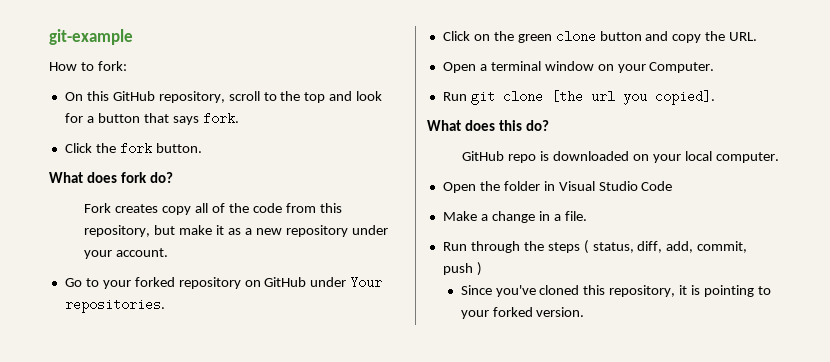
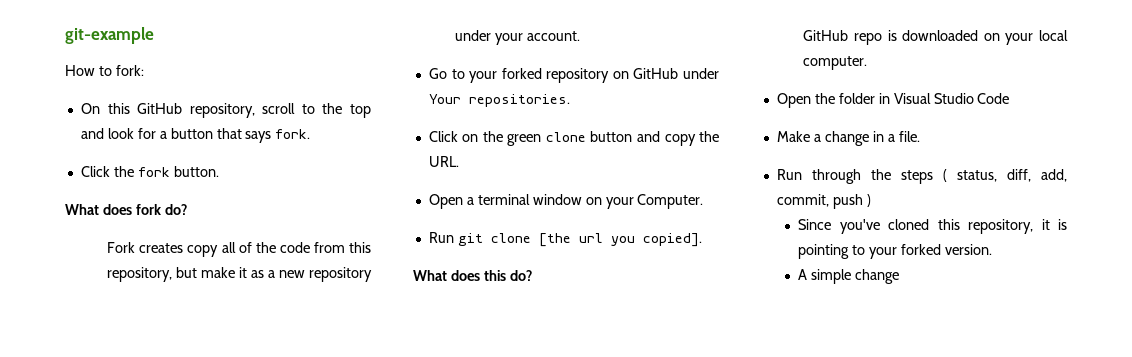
+ A simple change

